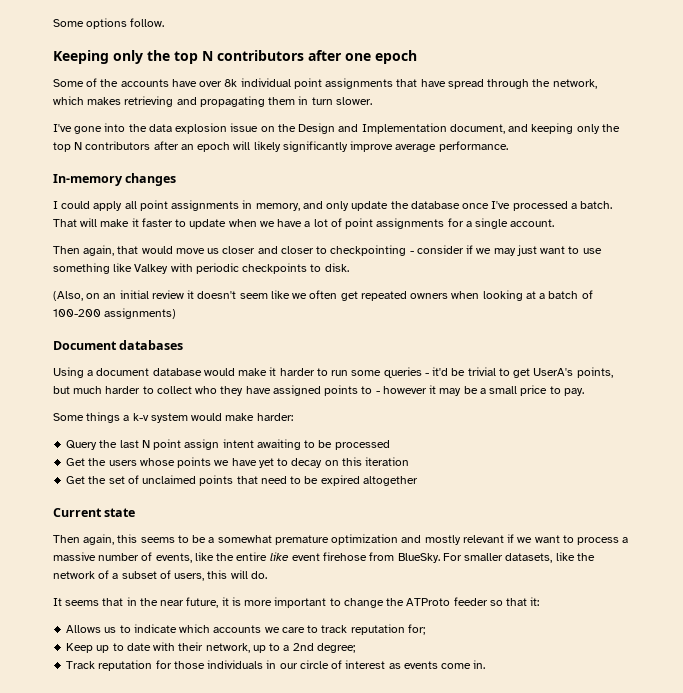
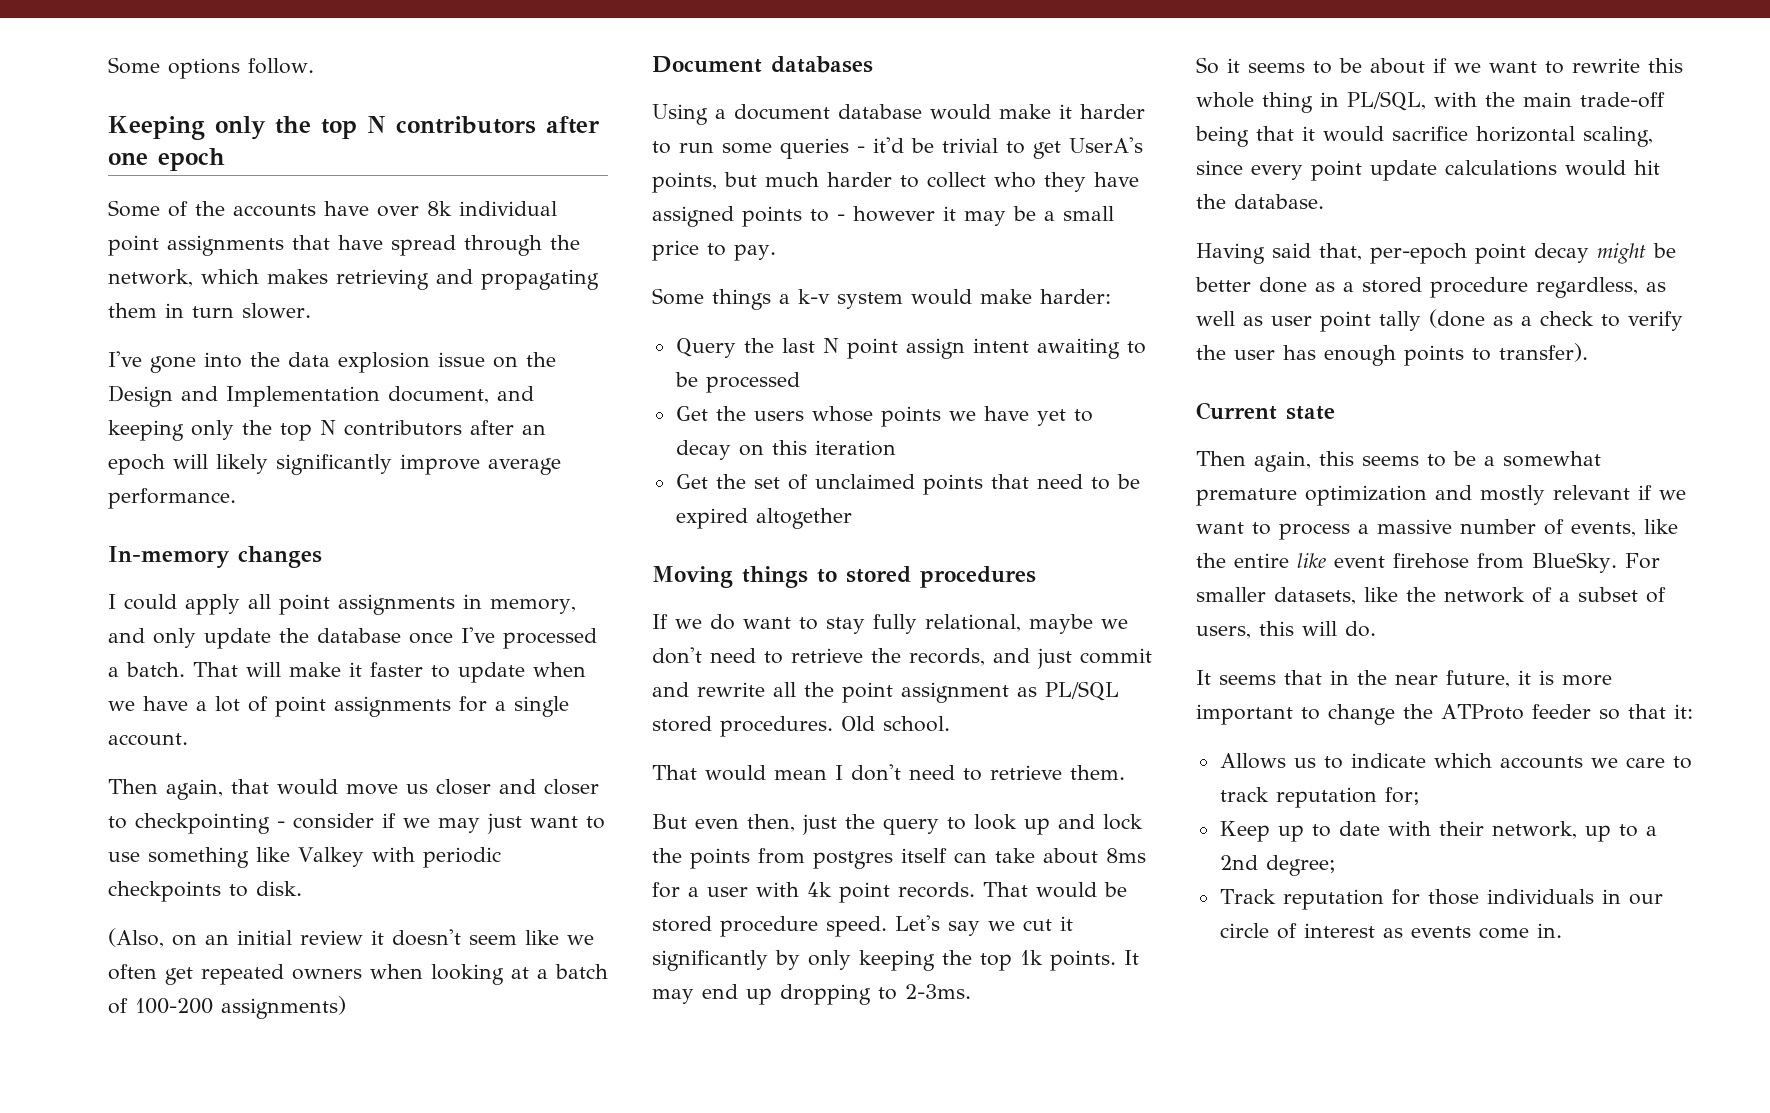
+ Moving things to stored procedures
+ If we do want to stay fully relational, maybe we don't need to retrieve the records, and just commit and rewrite all the point assignment as PL/SQL stored procedures. Old school.
+ That would mean I don't need to retrieve them.
+ But even then, just the query to look up and lock the points from postgres itself can take about 8ms for a user with 4k point records. That would be stored procedure speed. Let's say we cut it significantly by only keeping the top 1k points. It may end up dropping to 2-3ms.
+ So it seems to be about if we want to rewrite this whole thing in PL/SQL, with the main trade-off being that it would sacrifice horizontal scaling, since every point update calculations would hit the database.
+ Having said that, per-epoch point decay might be better done as a stored procedure regardless, as well as user point tally (done as a check to verify the user has enough points to transfer).

